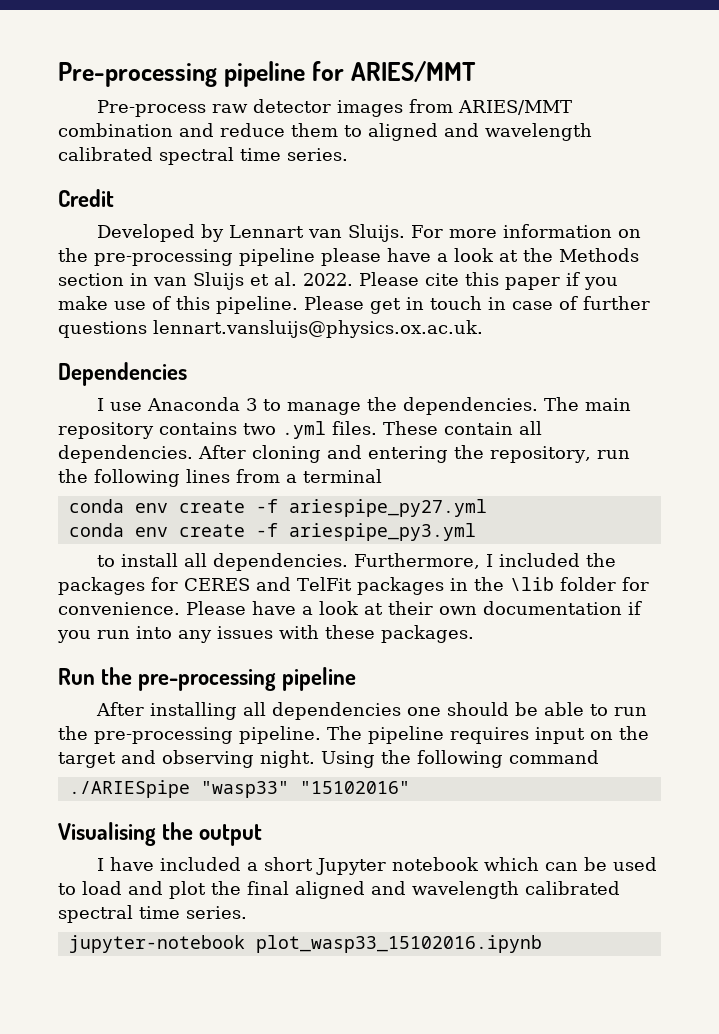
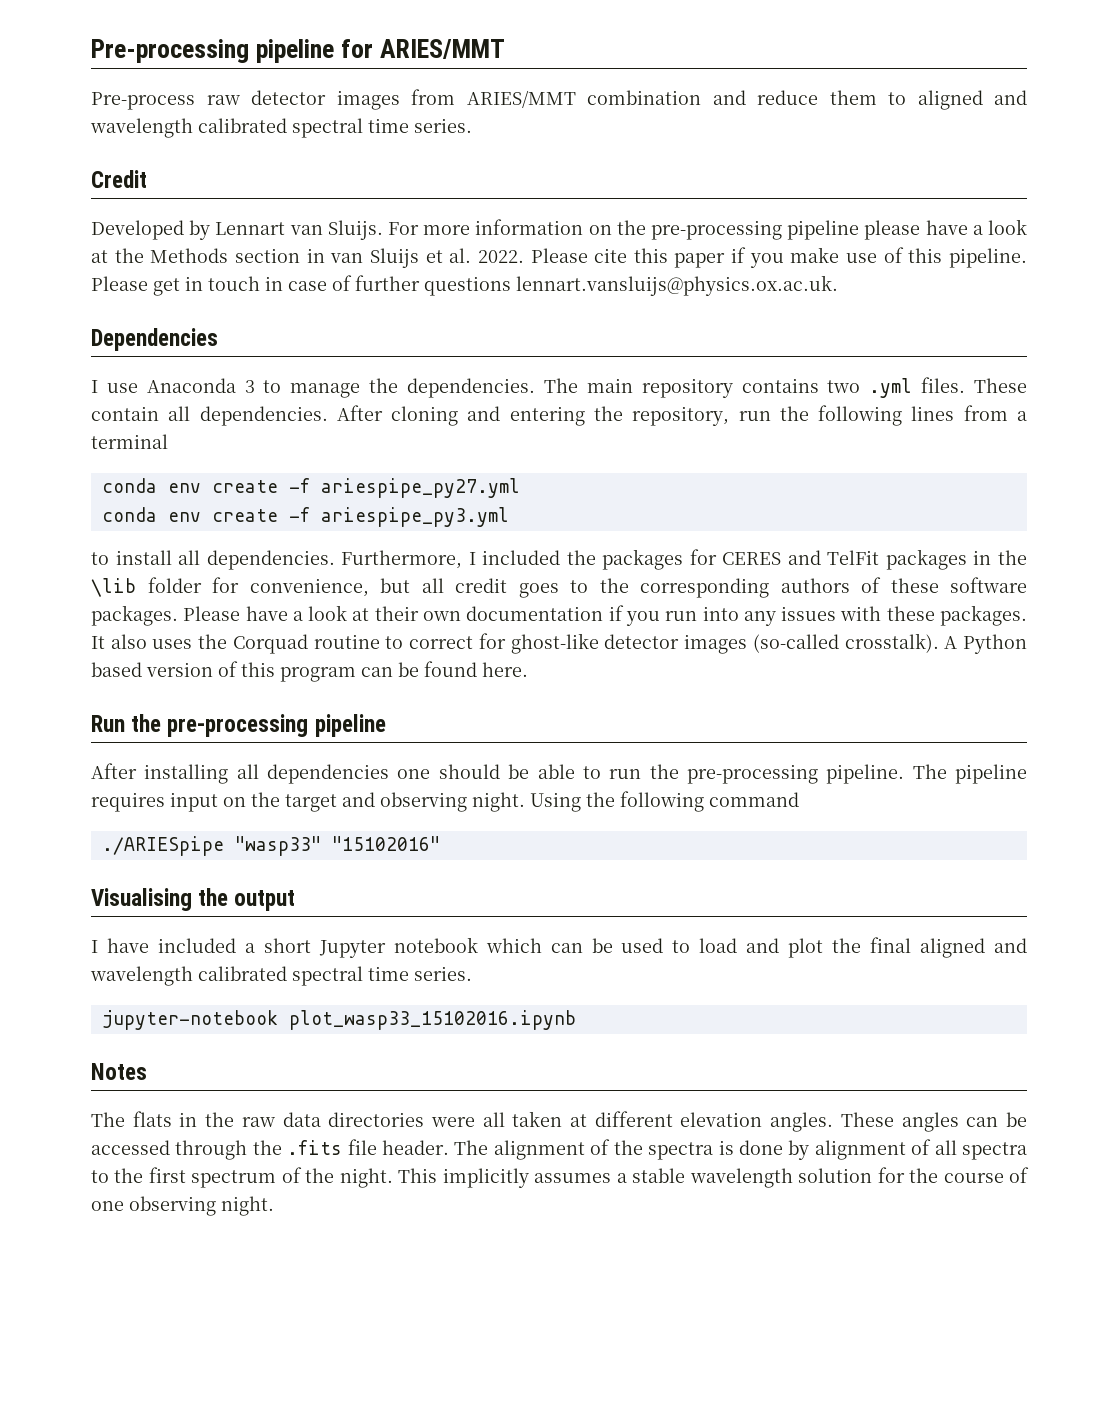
- Furthermore, I included the packages for CERES and TelFit packages in the \lib folder for convenience.
+ Furthermore, I included the packages for CERES and TelFit packages in the \lib folder for convenience, but all credit goes to the corresponding authors of these software packages.
+ It also uses the Corquad routine to correct for ghost-like detector images (so-called crosstalk). A Python based version of this program can be found here.
+ Notes
+ The flats in the raw data directories were all taken at different elevation angles. These angles can be accessed through the .fits file header. The alignment of the spectra is done by alignment of all spectra to the first spectrum of the night. This implicitly assumes a stable wavelength solution for the course of one observing night.

